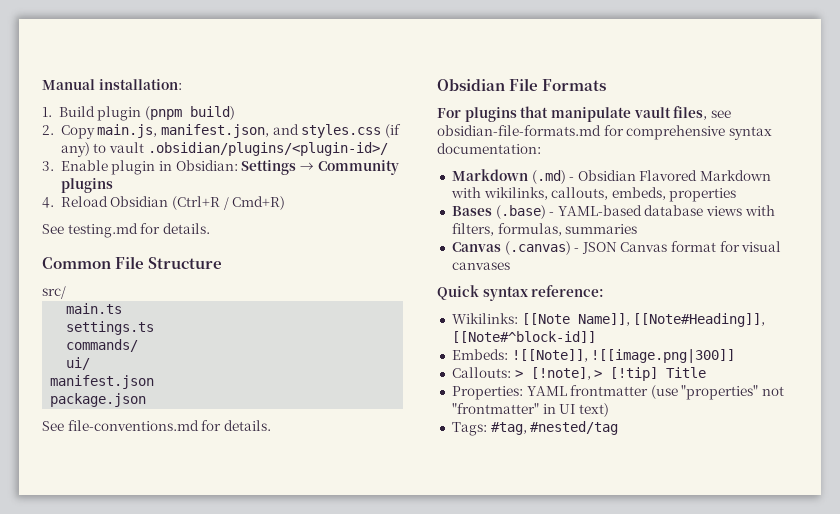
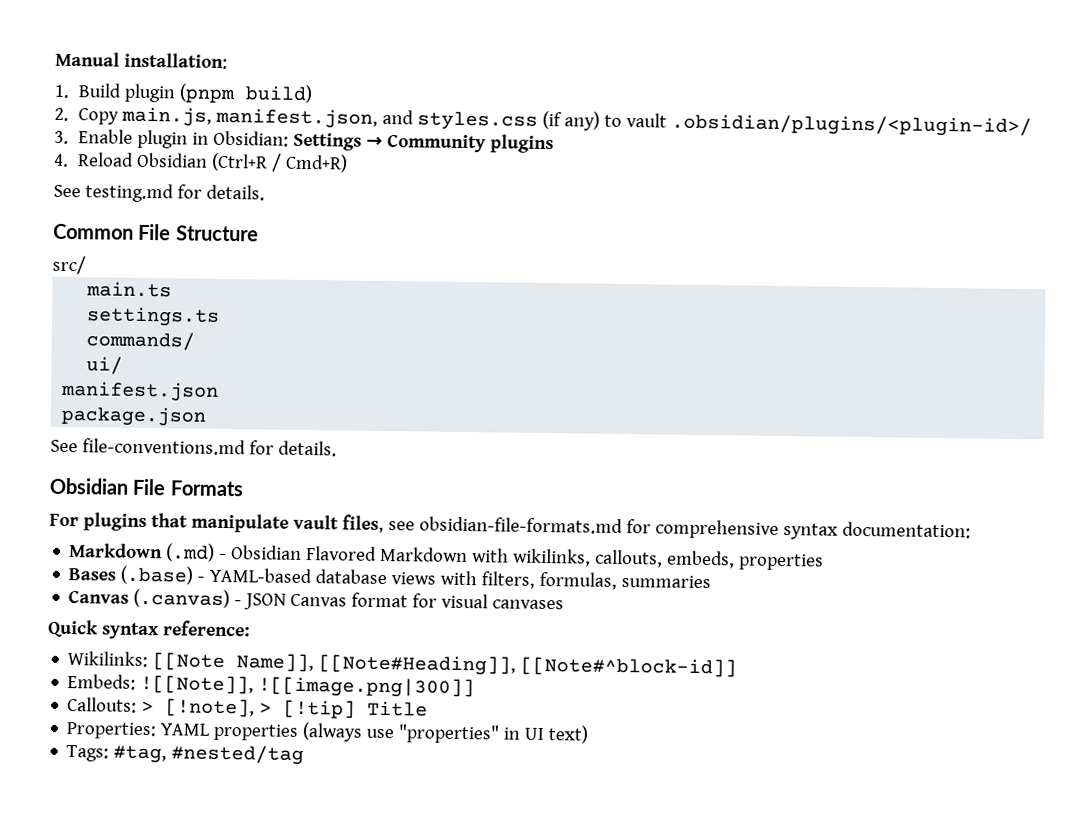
- Properties: YAML frontmatter (use "properties" not "frontmatter" in UI text)
+ Properties: YAML properties (always use "properties" in UI text)

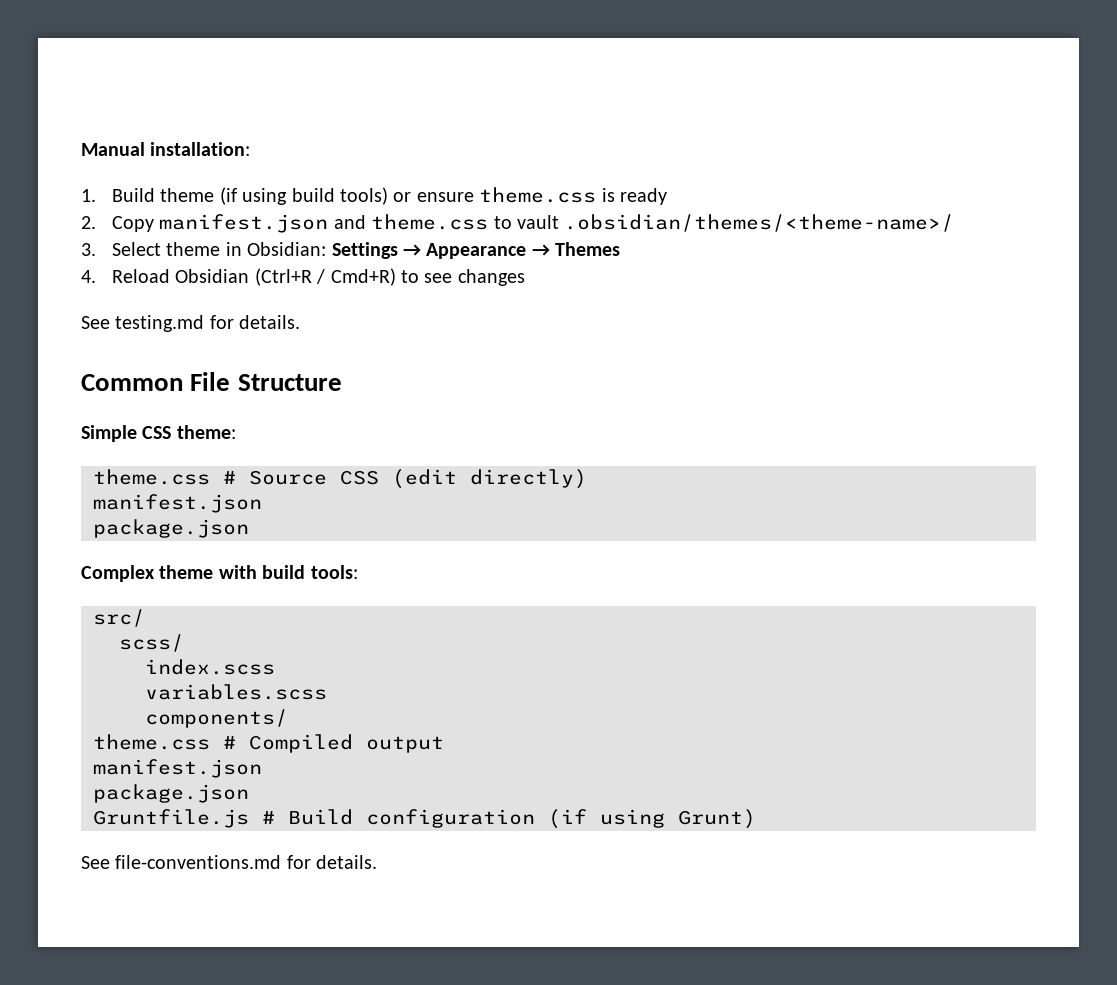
- 1. Build plugin (pnpm build)
- 2. Copy main.js, manifest.json, and styles.css (if any) to vault .obsidian/plugins/<plugin-id>/
+ 1. Build theme (if using build tools) or ensure theme.css is ready
+ 2. Copy manifest.json and theme.css to vault .obsidian/themes/<theme-name>/
- 3. Enable plugin in Obsidian: Settings → Community plugins
+ 3. Select theme in Obsidian: Settings → Appearance → Themes
- 4. Reload Obsidian (Ctrl+R / Cmd+R)
+ 4. Reload Obsidian (Ctrl+R / Cmd+R) to see changes
- src/
- main.ts
- settings.ts
- commands/
- ui/
+ Simple CSS theme:
+ theme.css # Source CSS (edit directly)
  manifest.json
  package.json
+ Complex theme with build tools:
+ src/
+ scss/
+ index.scss
+ variables.scss
+ components/
+ theme.css # Compiled output
+ manifest.json
+ package.json
+ Gruntfile.js # Build configuration (if using Grunt)
  See file-conventions.md for details.
- Obsidian File Formats
- For plugins that manipulate vault files, see obsidian-file-formats.md for comprehensive syntax documentation:
- Markdown (.md) - Obsidian Flavored Markdown with wikilinks, callouts, embeds, properties
- Bases (.base) - YAML-based database views with filters, formulas, summaries
- Canvas (.canvas) - JSON Canvas format for visual canvases
- Quick syntax reference:
- Wikilinks: [[Note Name]], [[Note#Heading]], [[Note#^block-id]]
- Embeds: ![[Note]], ![[image.png|300]]
- Callouts: > [!note], > [!tip] Title
- Properties: YAML properties (always use "properties" in UI text)
- Tags: #tag, #nested/tag

